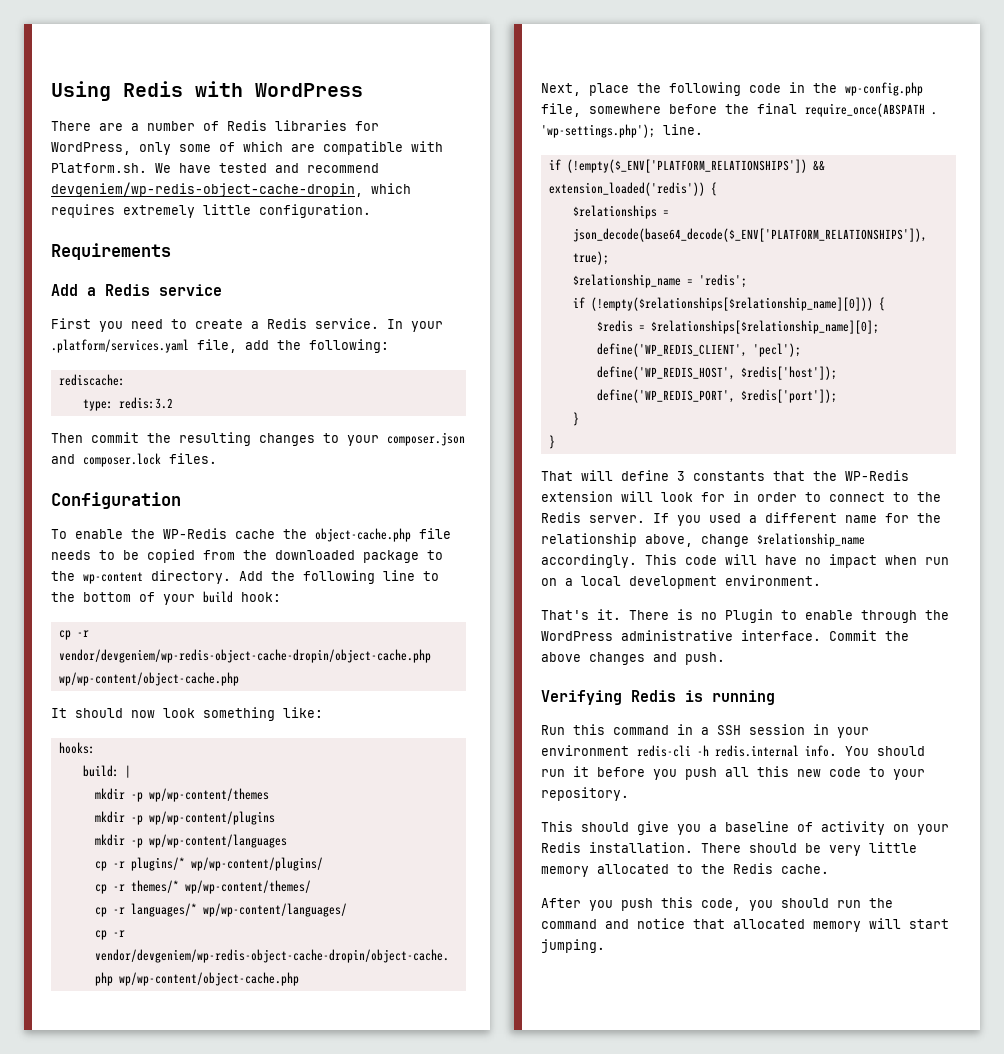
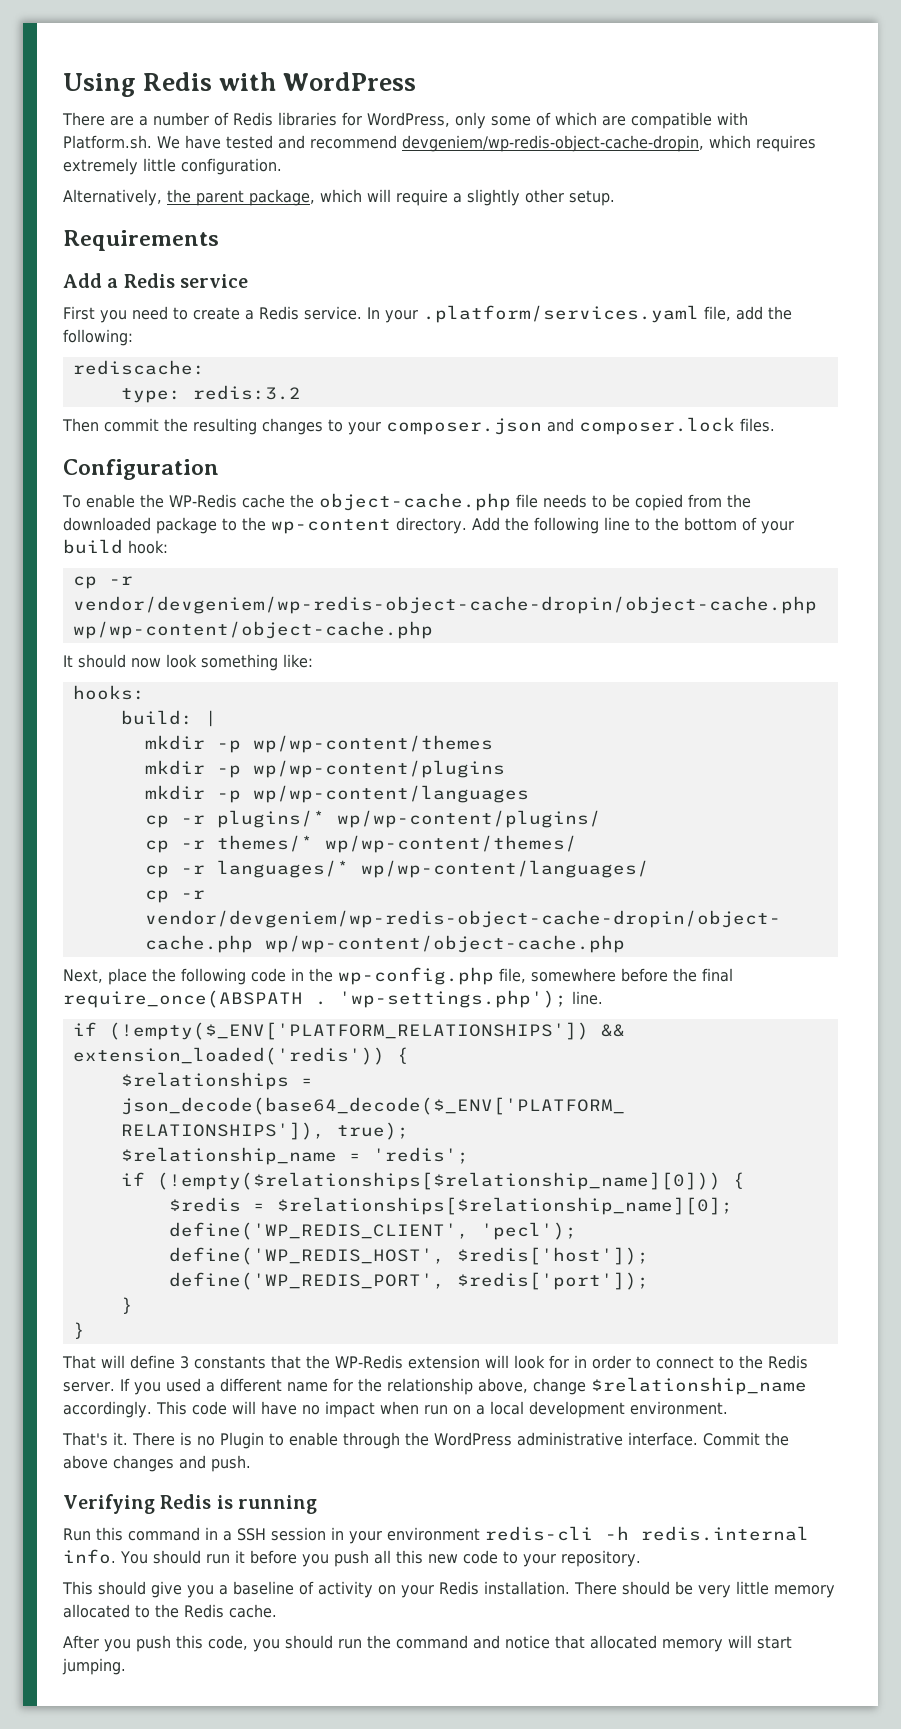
+ Alternatively, the parent package, which will require a slightly other setup.

